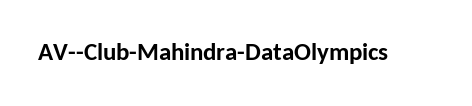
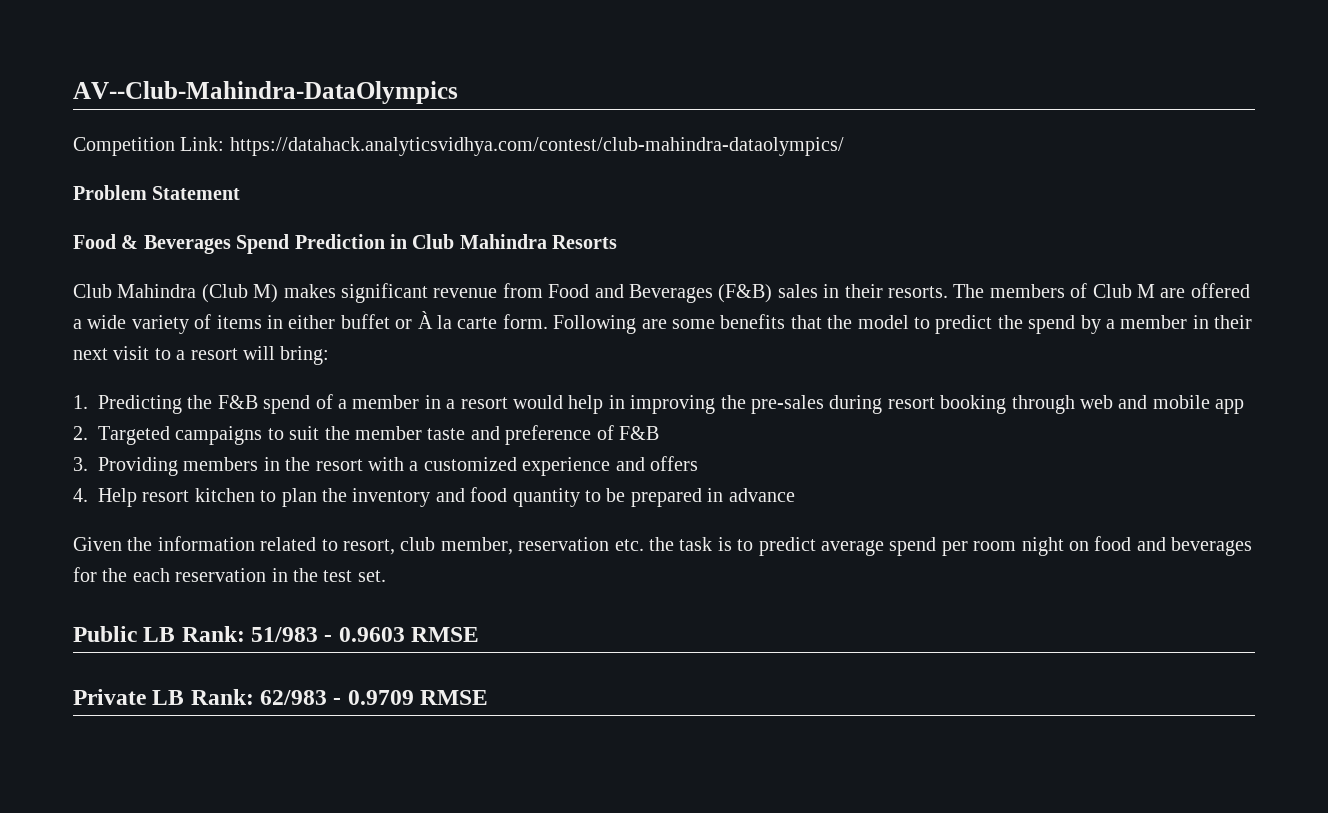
+ Competition Link: https://datahack.analyticsvidhya.com/contest/club-mahindra-dataolympics/
+ Problem Statement
+ Food & Beverages Spend Prediction in Club Mahindra Resorts
+ Club Mahindra (Club M) makes significant revenue from Food and Beverages (F&B) sales in their resorts. The members of Club M are offered a wide variety of items in either buffet or À la carte form. Following are some benefits that the model to predict the spend by a member in their next visit to a resort will bring:
+ 1. Predicting the F&B spend of a member in a resort would help in improving the pre-sales during resort booking through web and mobile app
+ 2. Targeted campaigns to suit the member taste and preference of F&B
+ 3. Providing members in the resort with a customized experience and offers
+ 4. Help resort kitchen to plan the inventory and food quantity to be prepared in advance
+ Given the information related to resort, club member, reservation etc. the task is to predict average spend per room night on food and beverages for the each reservation in the test set.
+ Public LB Rank: 51/983 - 0.9603 RMSE
+ Private LB Rank: 62/983 - 0.9709 RMSE

